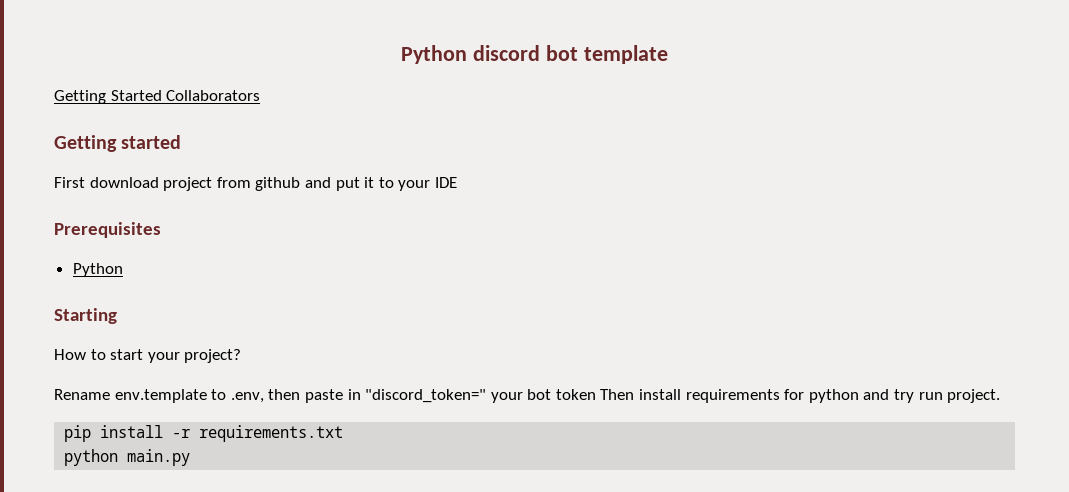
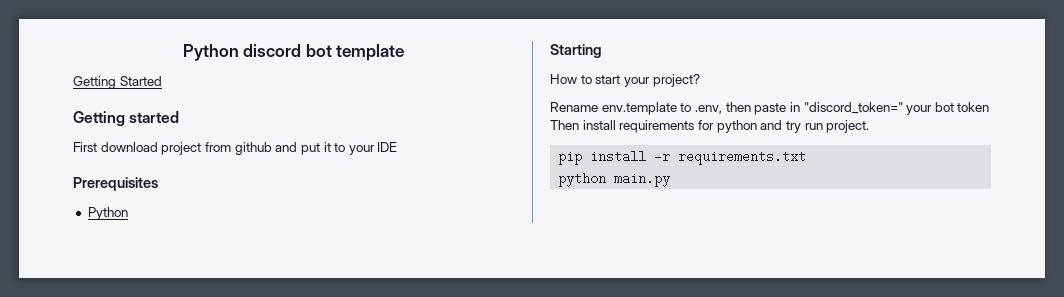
- Getting Started Collaborators
+ Getting Started

